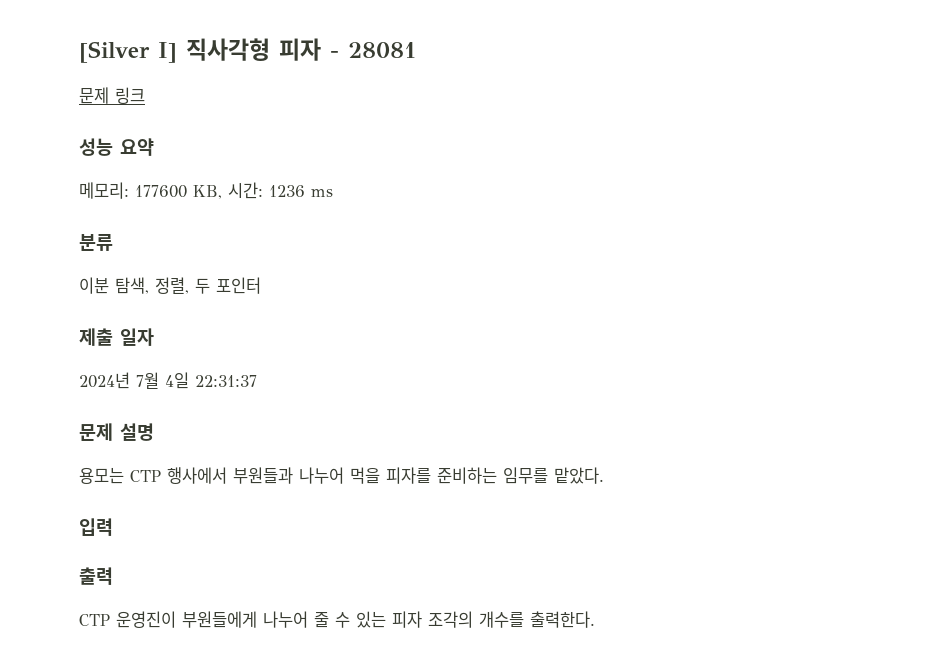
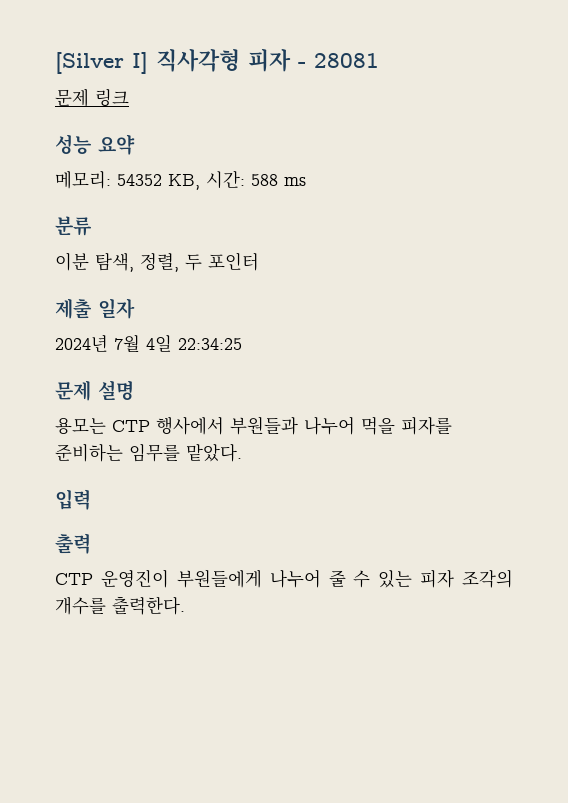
- 메모리: 177600 KB, 시간: 1236 ms
+ 메모리: 54352 KB, 시간: 588 ms
- 2024년 7월 4일 22:31:37
+ 2024년 7월 4일 22:34:25

